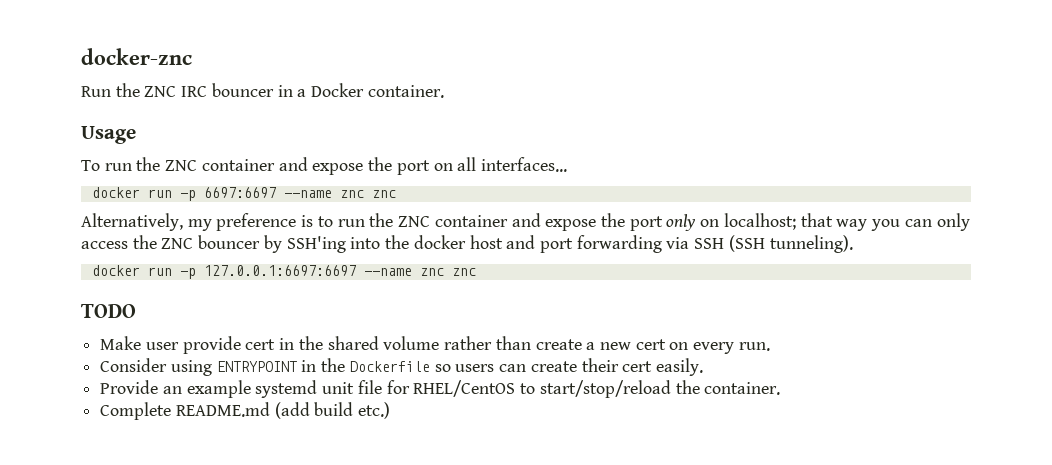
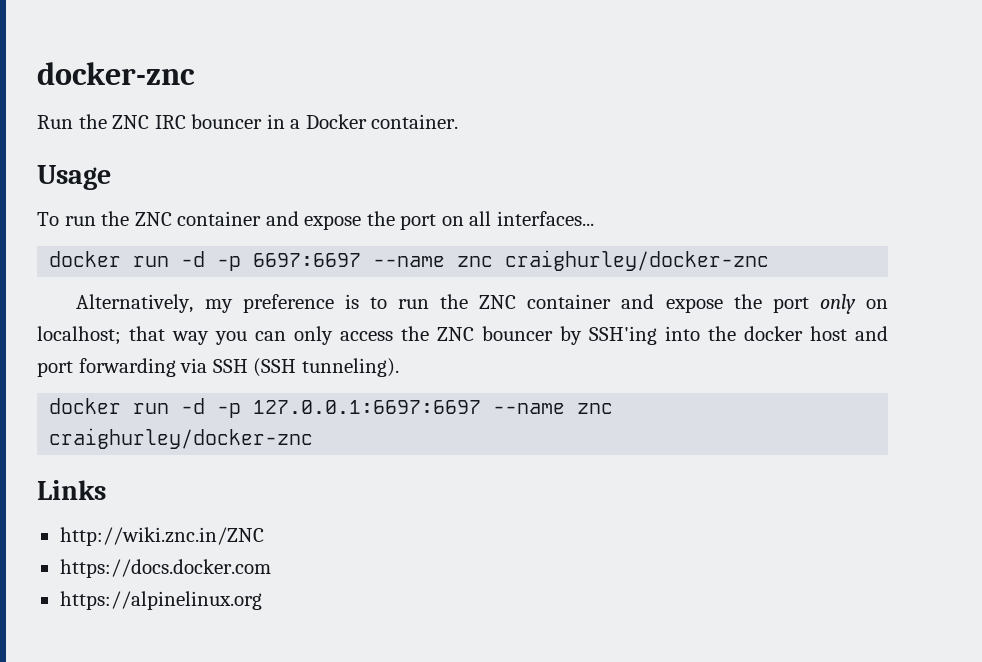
- docker run -p 6697:6697 --name znc znc
+ docker run -d -p 6697:6697 --name znc craighurley/docker-znc
- docker run -p 127.0.0.1:6697:6697 --name znc znc
- TODO
- Make user provide cert in the shared volume rather than create a new cert on every run.
- Consider using ENTRYPOINT in the Dockerfile so users can create their cert easily.
- Provide an example systemd unit file for RHEL/CentOS to start/stop/reload the container.
- Complete README.md (add build etc.)
+ docker run -d -p 127.0.0.1:6697:6697 --name znc craighurley/docker-znc
+ Links
+ http://wiki.znc.in/ZNC
+ https://docs.docker.com
+ https://alpinelinux.org

